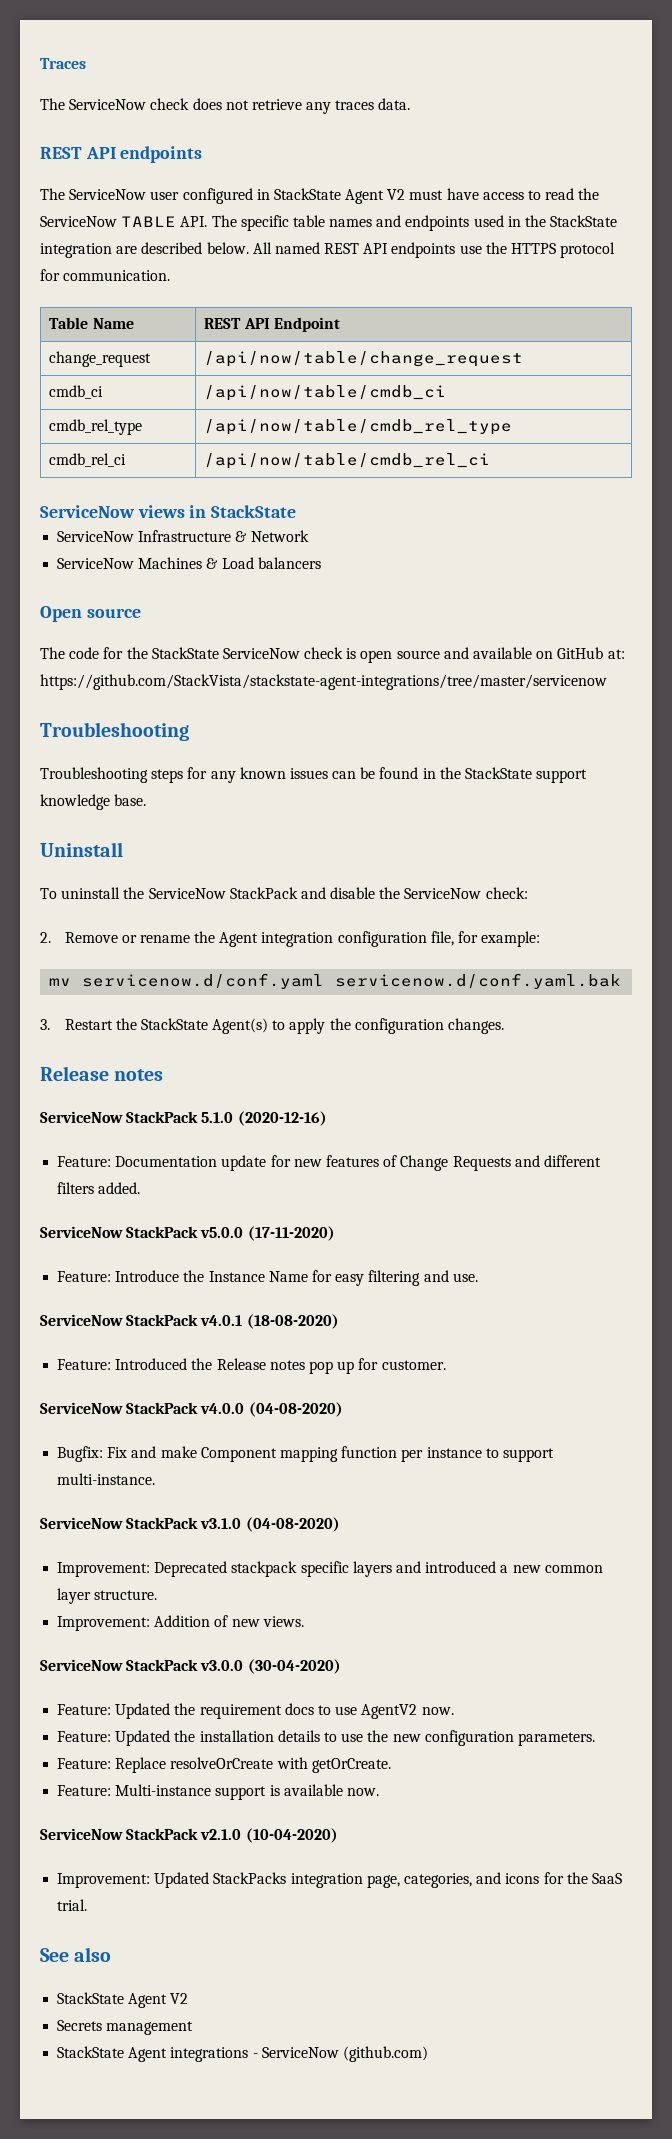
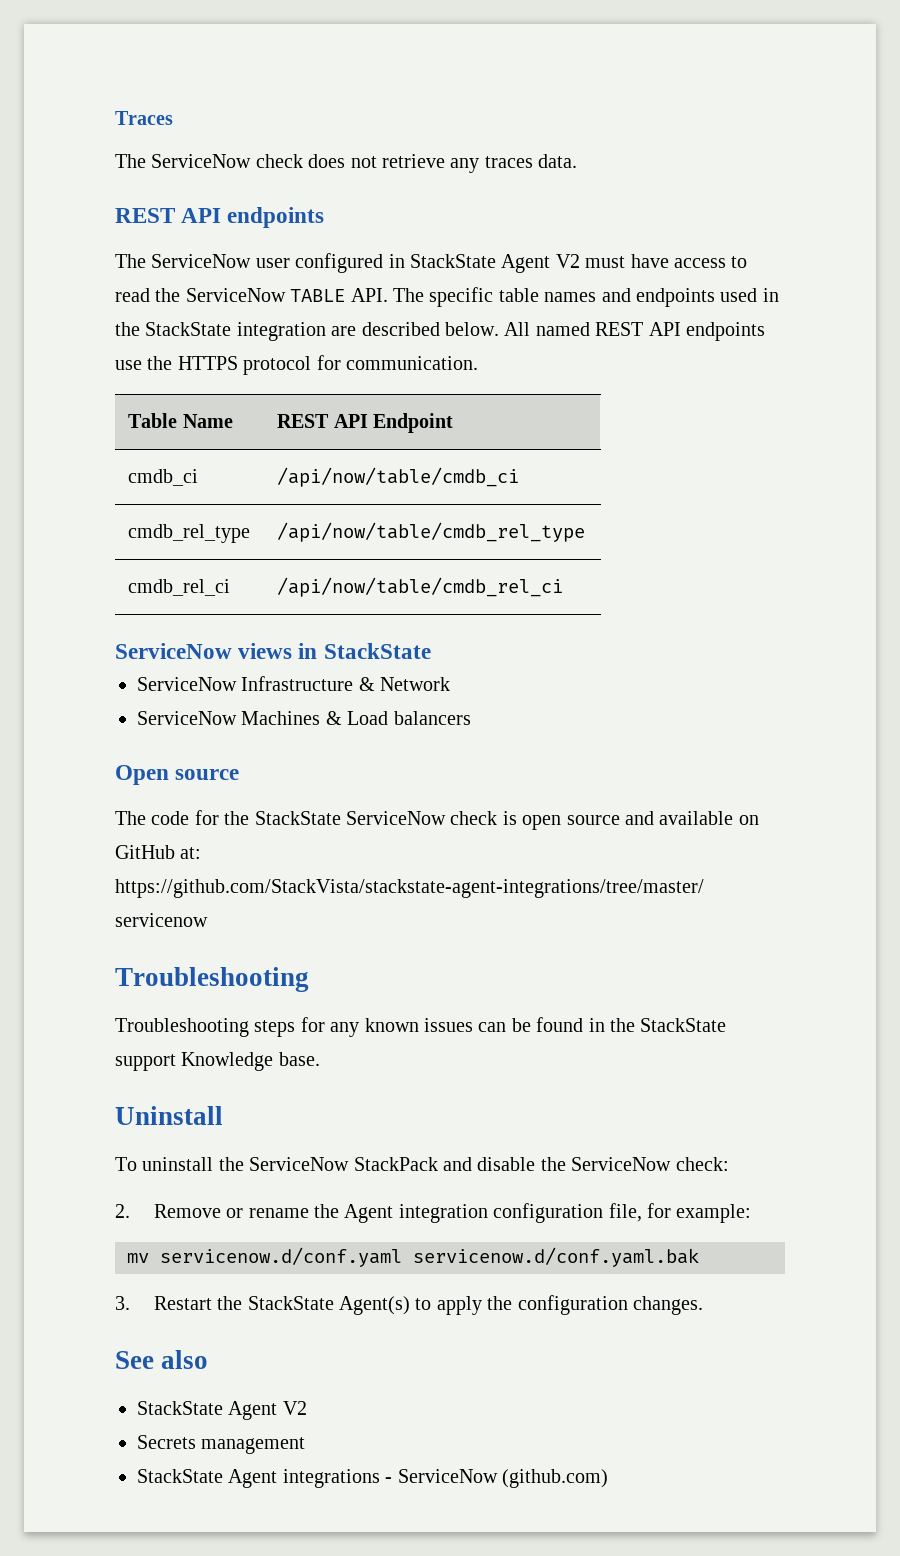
- change_request | /api/now/table/change_request
- Troubleshooting steps for any known issues can be found in the StackState support knowledge base.
+ Troubleshooting steps for any known issues can be found in the StackState support Knowledge base.
  3. Restart the StackState Agent(s) to apply the configuration changes.
- Release notes
- ServiceNow StackPack 5.1.0 (2020-12-16)
- Feature: Documentation update for new features of Change Requests and different filters added.
- ServiceNow StackPack v5.0.0 (17-11-2020)
- Feature: Introduce the Instance Name for easy filtering and use.
- ServiceNow StackPack v4.0.1 (18-08-2020)
- Feature: Introduced the Release notes pop up for customer.
- ServiceNow StackPack v4.0.0 (04-08-2020)
- Bugfix: Fix and make Component mapping function per instance to support multi-instance.
- ServiceNow StackPack v3.1.0 (04-08-2020)
- Improvement: Deprecated stackpack specific layers and introduced a new common layer structure.
- Improvement: Addition of new views.
- ServiceNow StackPack v3.0.0 (30-04-2020)
- Feature: Updated the requirement docs to use AgentV2 now.
- Feature: Updated the installation details to use the new configuration parameters.
- Feature: Replace resolveOrCreate with getOrCreate.
- Feature: Multi-instance support is available now.
- ServiceNow StackPack v2.1.0 (10-04-2020)
- Improvement: Updated StackPacks integration page, categories, and icons for the SaaS trial.

